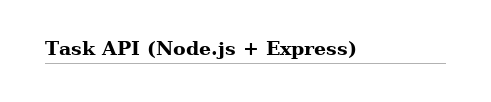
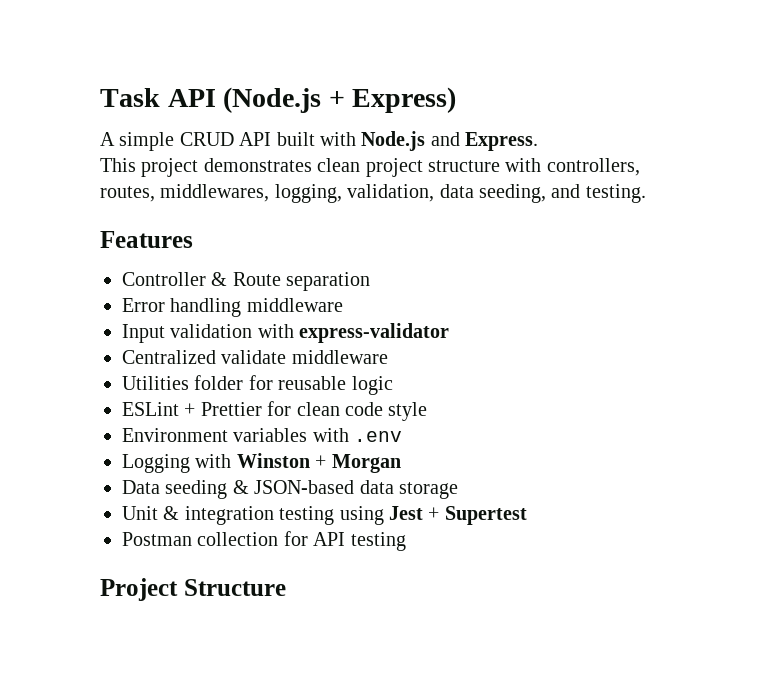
+ A simple CRUD API built with Node.js and Express.
+ This project demonstrates clean project structure with controllers, routes, middlewares, logging, validation, data seeding, and testing.
+ Features
+ Controller & Route separation
+ Error handling middleware
+ Input validation with express-validator
+ Centralized validate middleware
+ Utilities folder for reusable logic
+ ESLint + Prettier for clean code style
+ Environment variables with .env
+ Logging with Winston + Morgan
+ Data seeding & JSON-based data storage
+ Unit & integration testing using Jest + Supertest
+ Postman collection for API testing
+ Project Structure

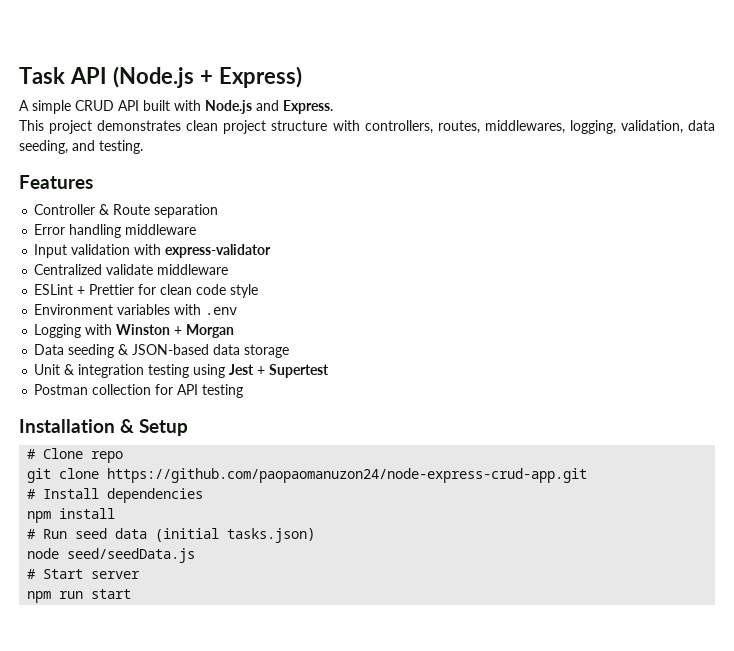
- Utilities folder for reusable logic
- Project Structure
+ Installation & Setup
+ # Clone repo
+ git clone https://github.com/paopaomanuzon24/node-express-crud-app.git
+ # Install dependencies
+ npm install
+ # Run seed data (initial tasks.json)
+ node seed/seedData.js
+ # Start server
+ npm run start

